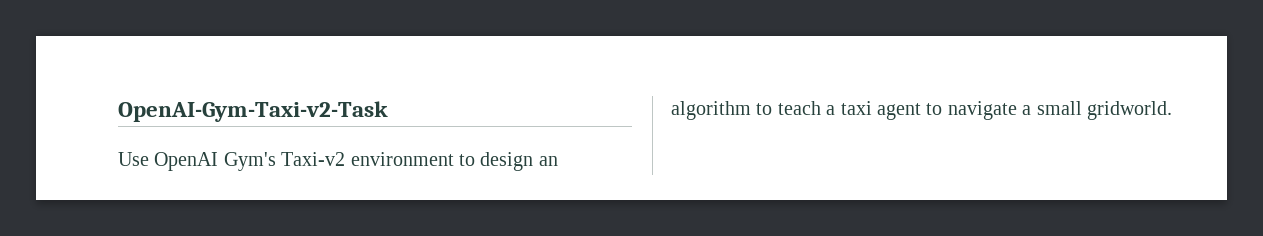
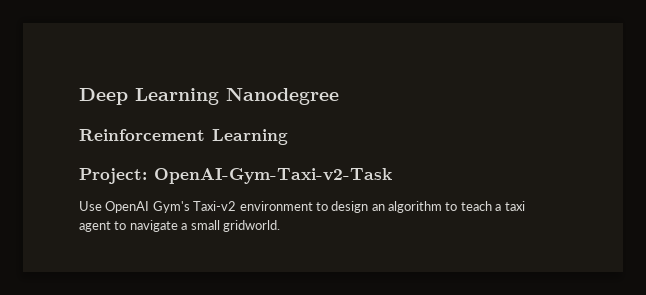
- OpenAI-Gym-Taxi-v2-Task
+ Deep Learning Nanodegree
+ Reinforcement Learning
+ Project: OpenAI-Gym-Taxi-v2-Task

